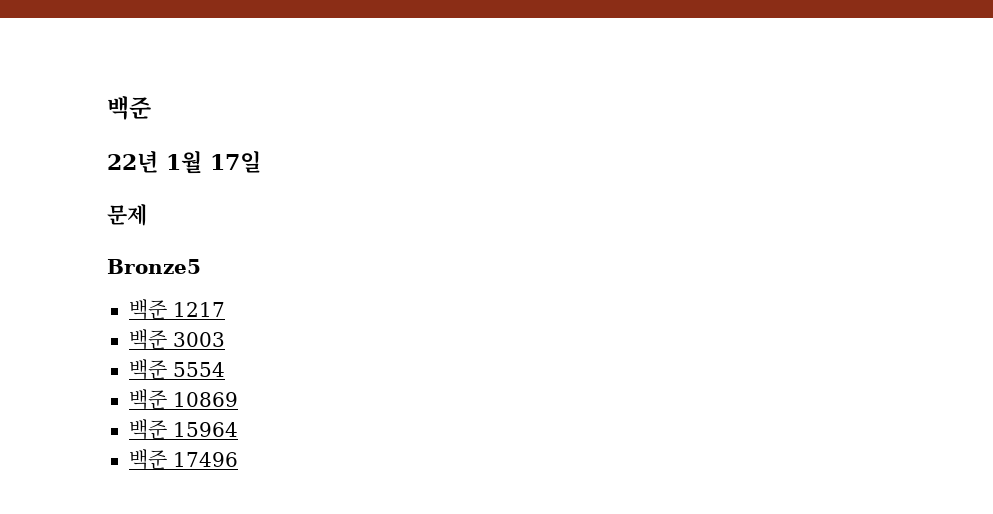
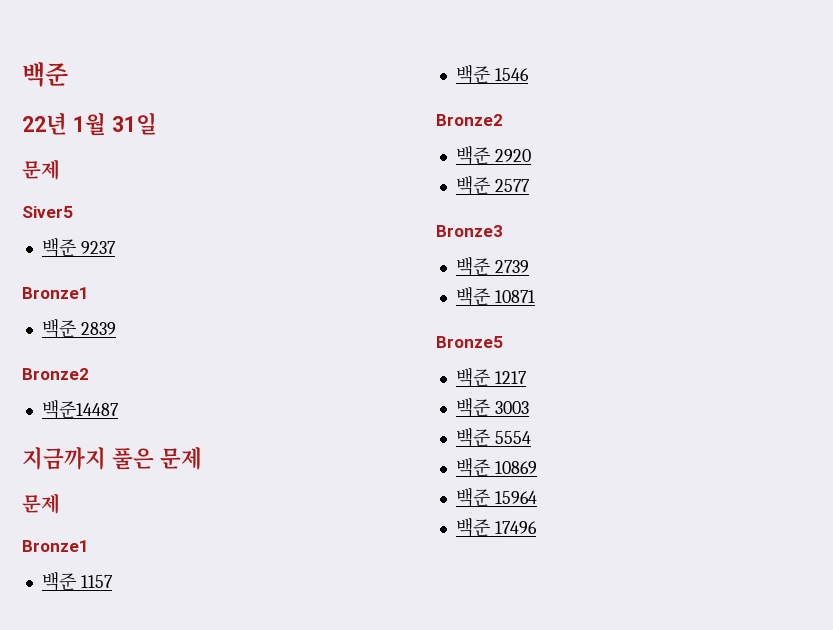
- 22년 1월 17일
+ 22년 1월 31일
  문제
+ Siver5
+ 백준 9237
+ Bronze1
+ 백준 2839
+ Bronze2
+ 백준14487
+ 지금까지 풀은 문제
+ 문제
+ Bronze1
+ 백준 1157
+ 백준 1546
+ Bronze2
+ 백준 2920
+ 백준 2577
+ Bronze3
+ 백준 2739
+ 백준 10871

